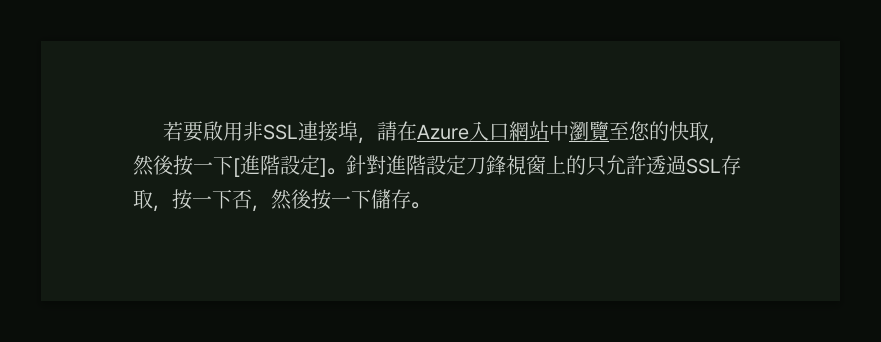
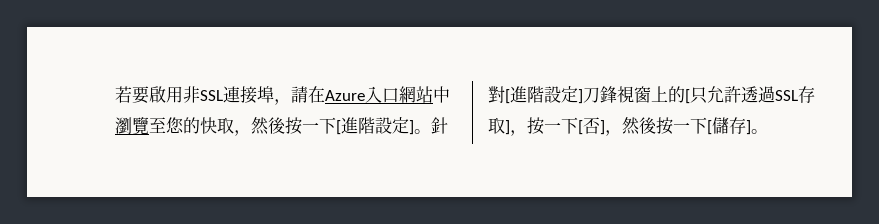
- 針對進階設定刀鋒視窗上的只允許透過SSL存取，按一下否，然後按一下儲存。
+ 針對[進階設定]刀鋒視窗上的[只允許透過SSL存取]，按一下[否]，然後按一下[儲存]。

